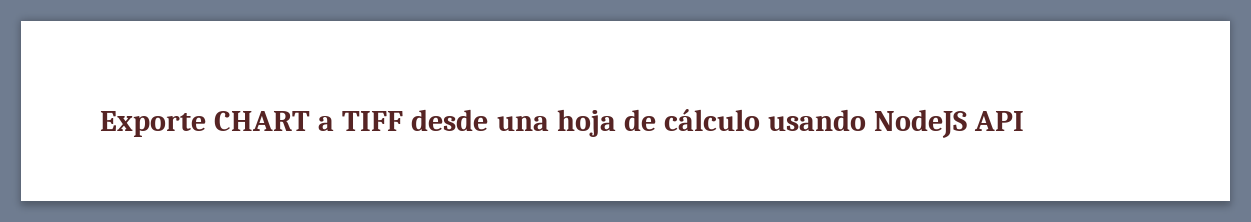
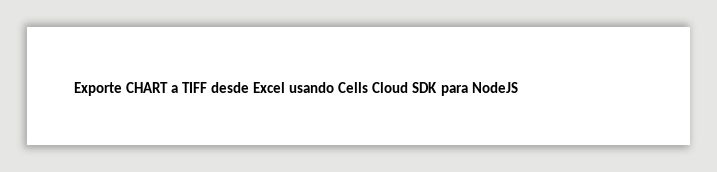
- Exporte CHART a TIFF desde una hoja de cálculo usando NodeJS API
+ Exporte CHART a TIFF desde Excel usando Cells Cloud SDK para NodeJS

